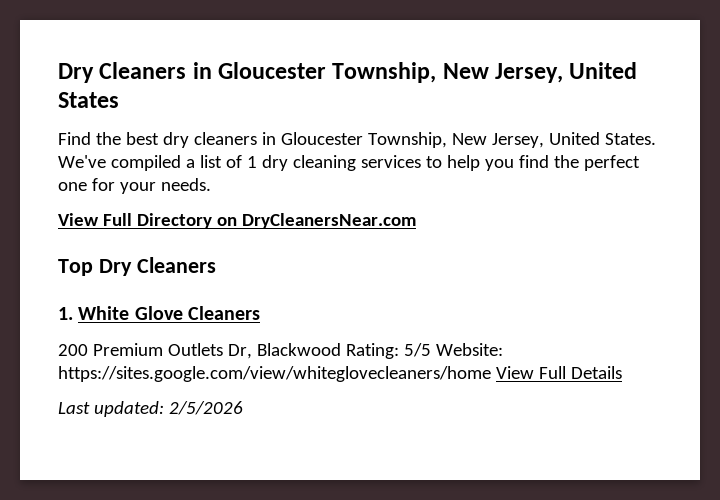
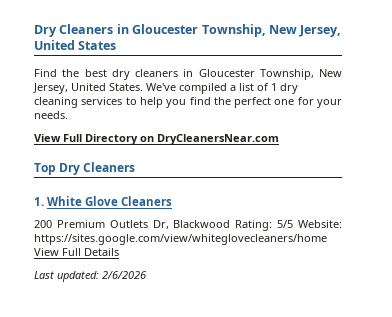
- Last updated: 2/5/2026
+ Last updated: 2/6/2026

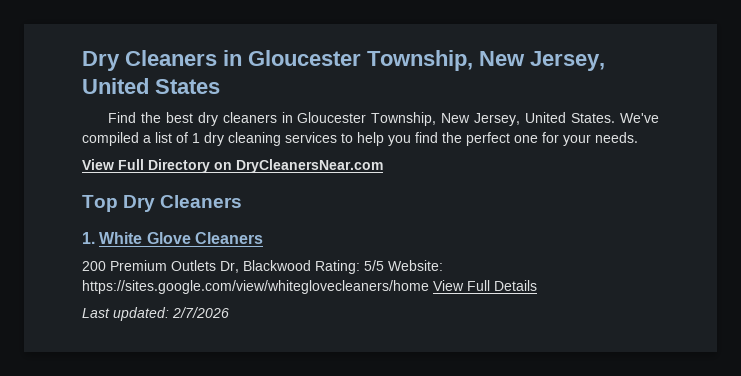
- Last updated: 2/6/2026
+ Last updated: 2/7/2026

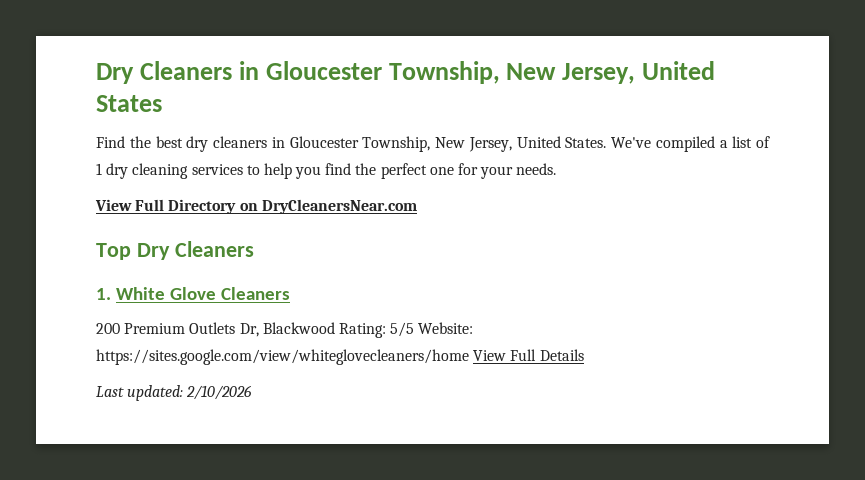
- Last updated: 2/7/2026
+ Last updated: 2/10/2026

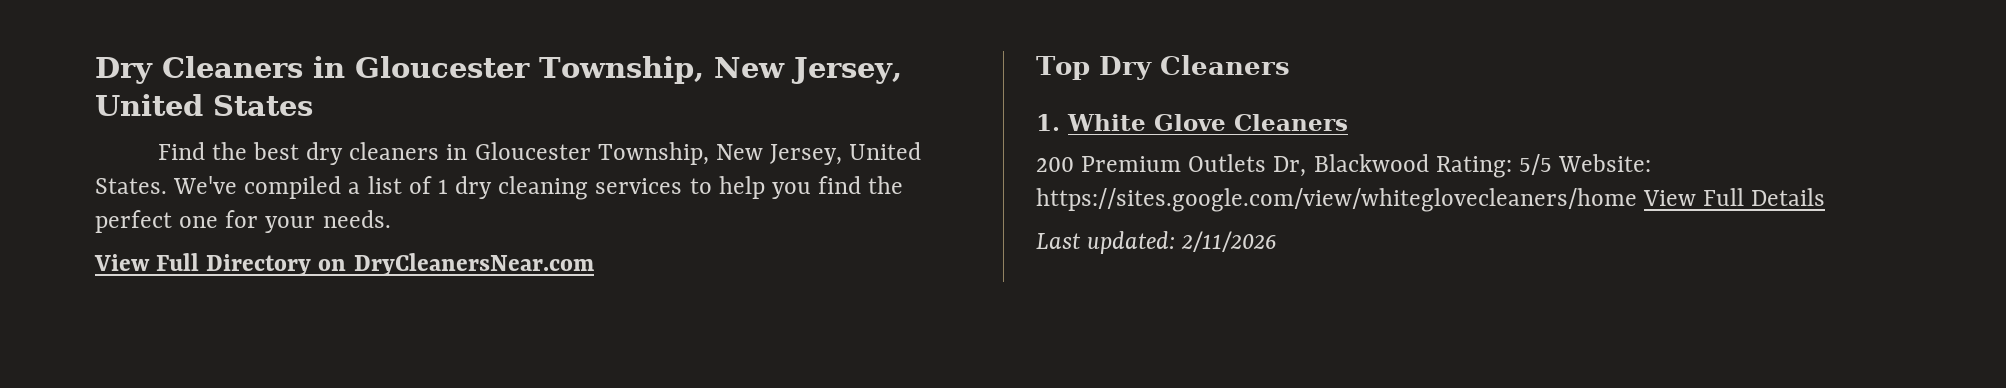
- Last updated: 2/10/2026
+ Last updated: 2/11/2026

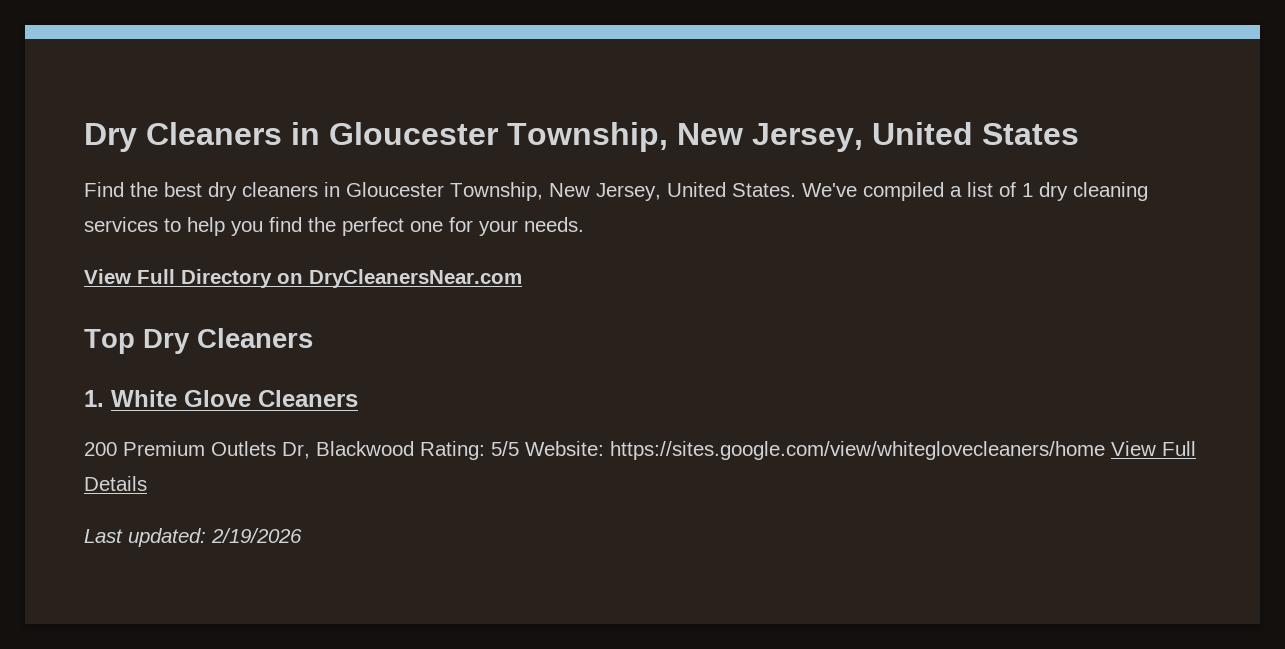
- Last updated: 2/11/2026
+ Last updated: 2/19/2026

